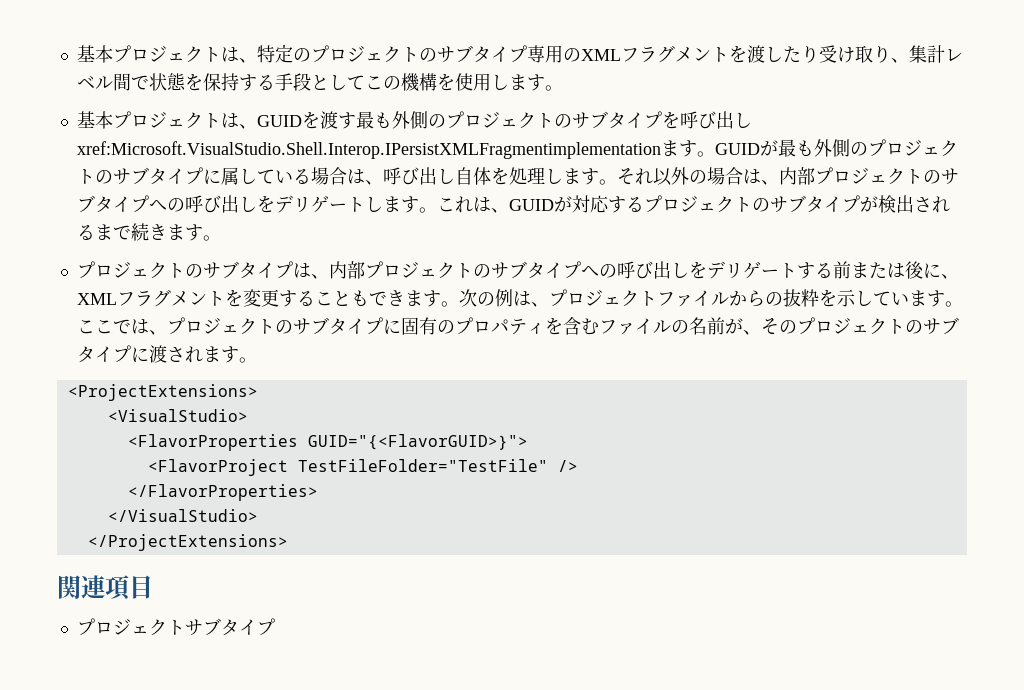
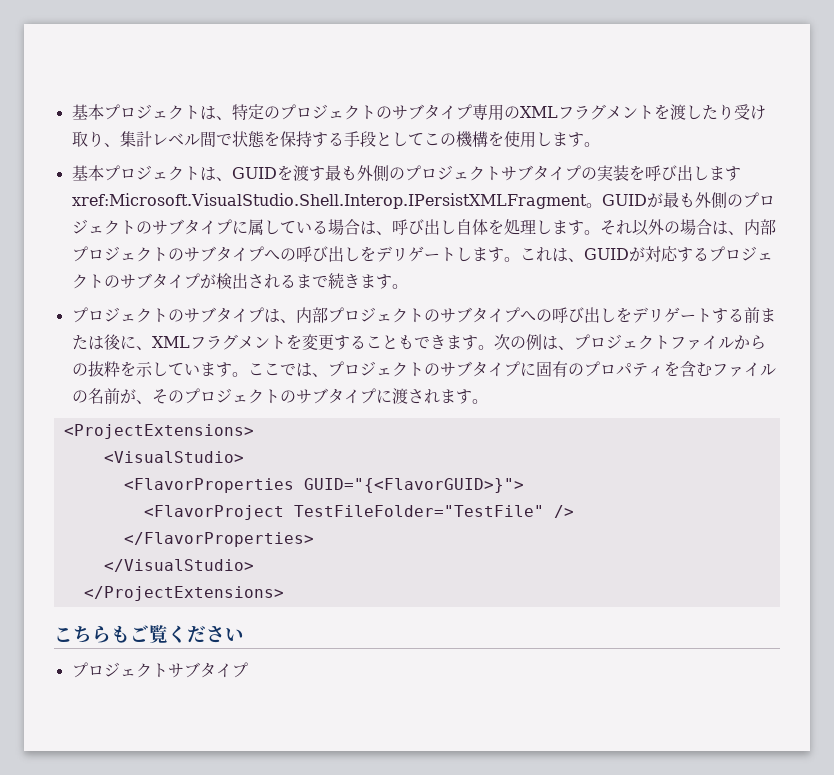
- 基本プロジェクトは、GUIDを渡す最も外側のプロジェクトのサブタイプを呼び出しxref:Microsoft.VisualStudio.Shell.Interop.IPersistXMLFragmentimplementationます。
+ 基本プロジェクトは、GUIDを渡す最も外側のプロジェクトサブタイプの実装を呼び出しますxref:Microsoft.VisualStudio.Shell.Interop.IPersistXMLFragment。
- 関連項目
+ こちらもご覧ください

